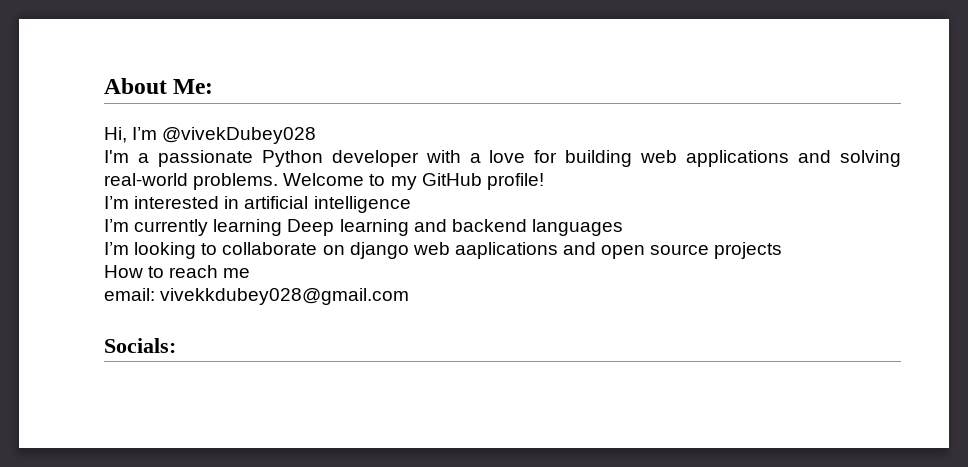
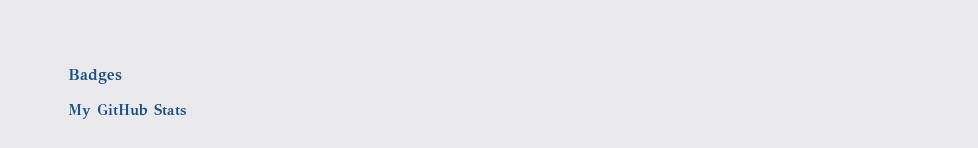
- About Me:
- Hi, I’m @vivekDubey028
- I'm a passionate Python developer with a love for building web applications and solving real-world problems. Welcome to my GitHub profile!
- I’m interested in artificial intelligence
- I’m currently learning Deep learning and backend languages
- I’m looking to collaborate on django web aaplications and open source projects
- How to reach me
- email: vivekkdubey028@gmail.com
- Socials:
+ Badges
+ My GitHub Stats

